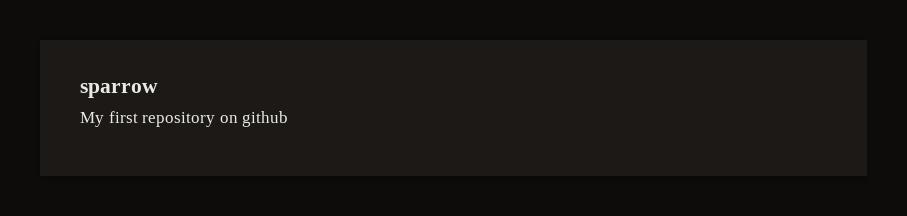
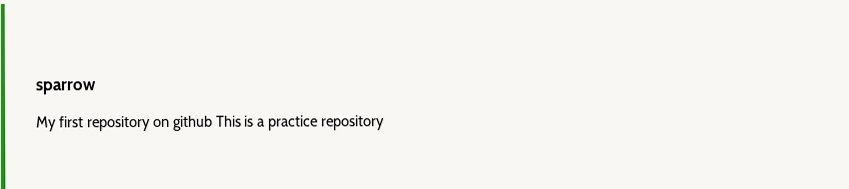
- My first repository on github
+ My first repository on github This is a practice repository

